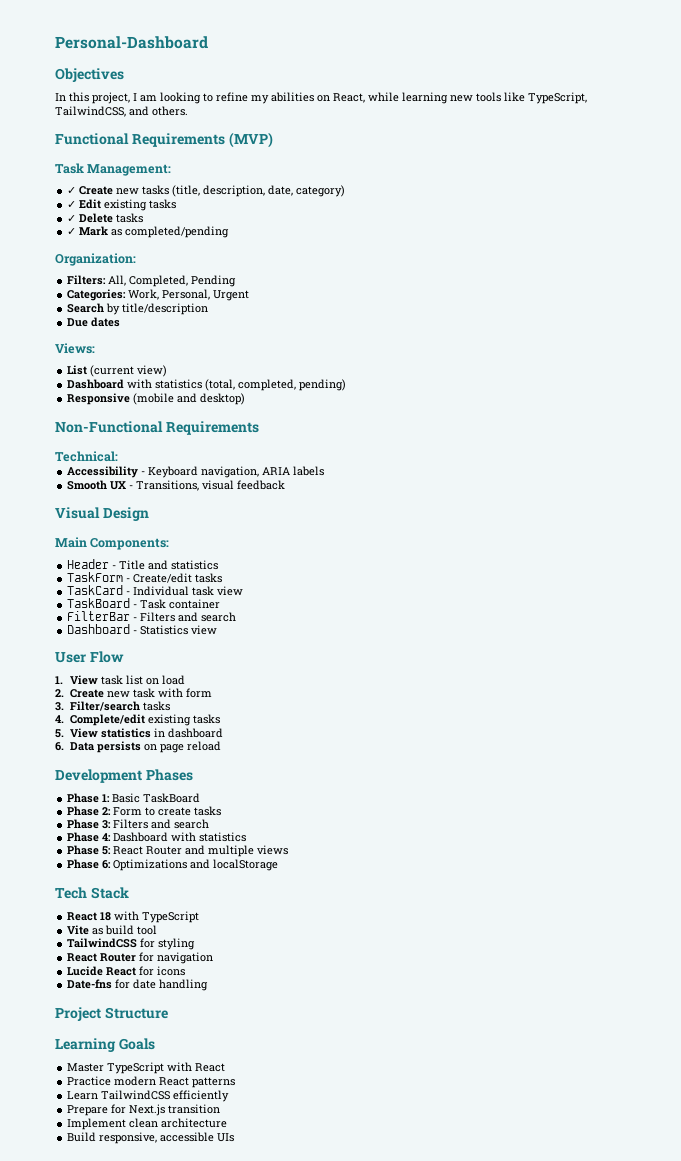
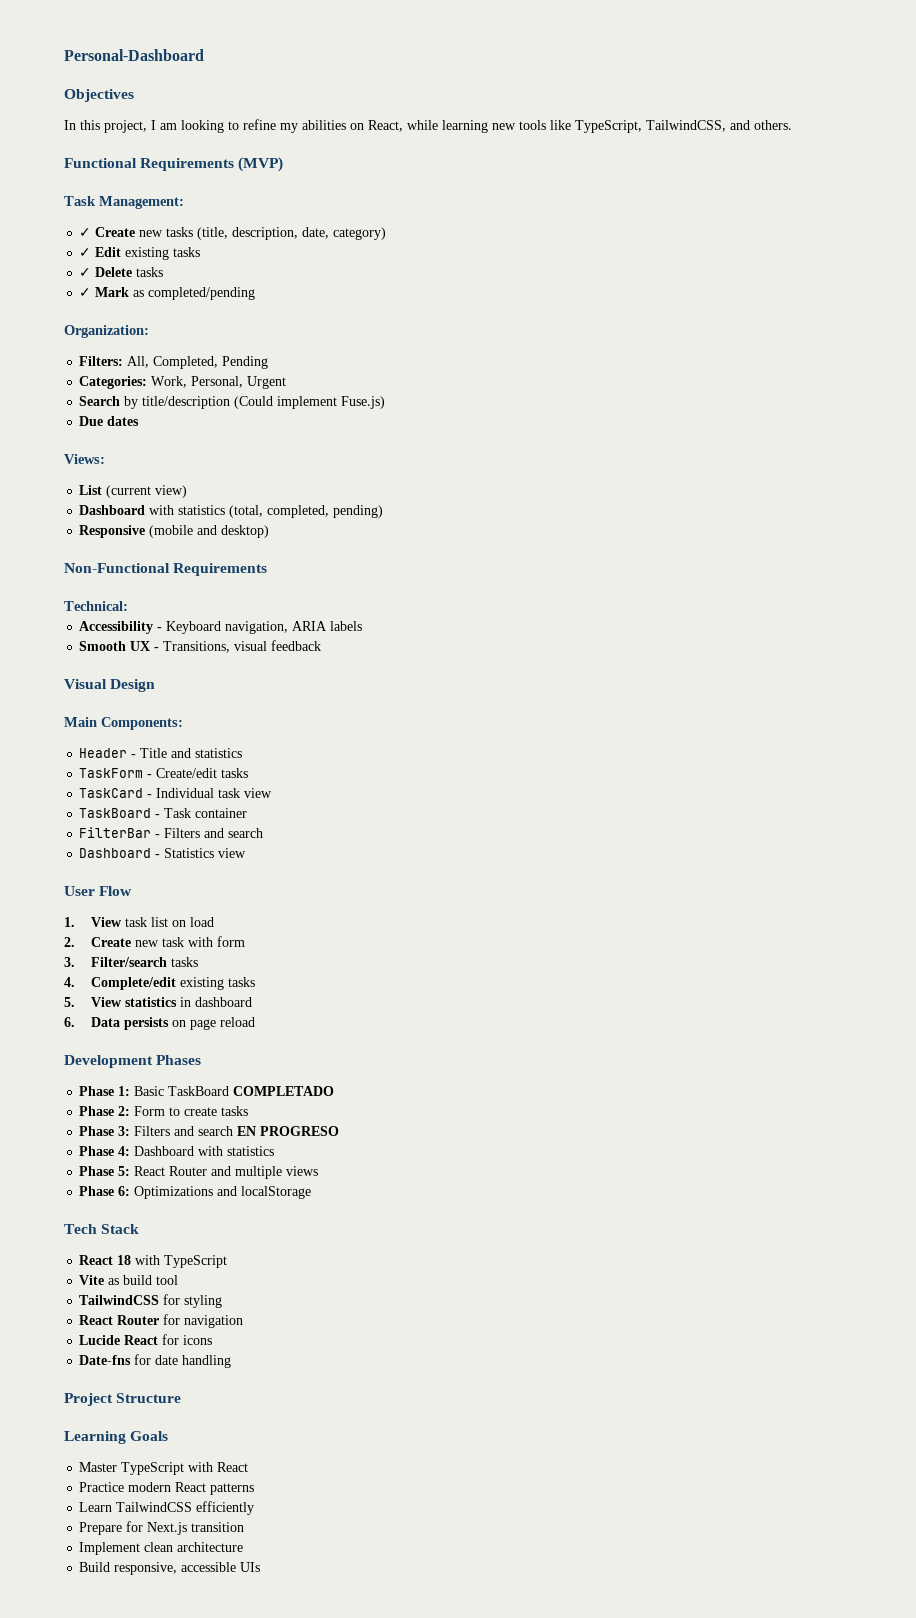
- Search by title/description
+ Search by title/description (Could implement Fuse.js)
- Phase 1: Basic TaskBoard
+ Phase 1: Basic TaskBoard COMPLETADO
- Phase 3: Filters and search
+ Phase 3: Filters and search EN PROGRESO

